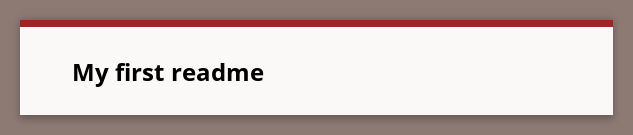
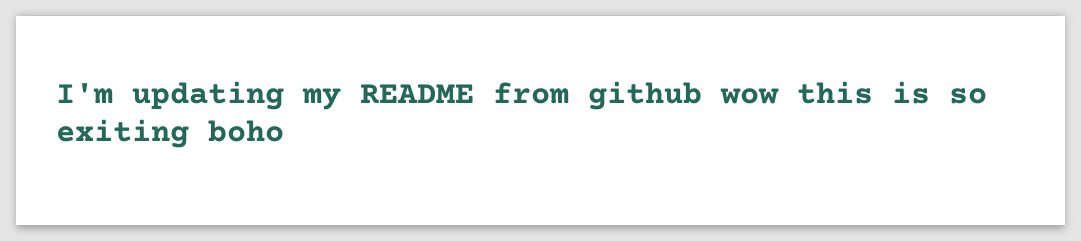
- My first readme
+ I'm updating my README from github wow this is so exiting boho

